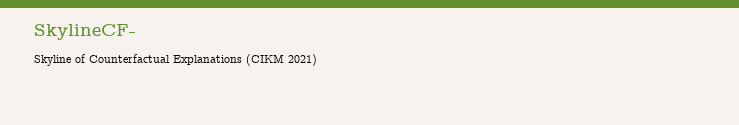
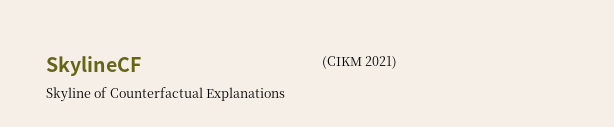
- SkylineCF-
+ SkylineCF

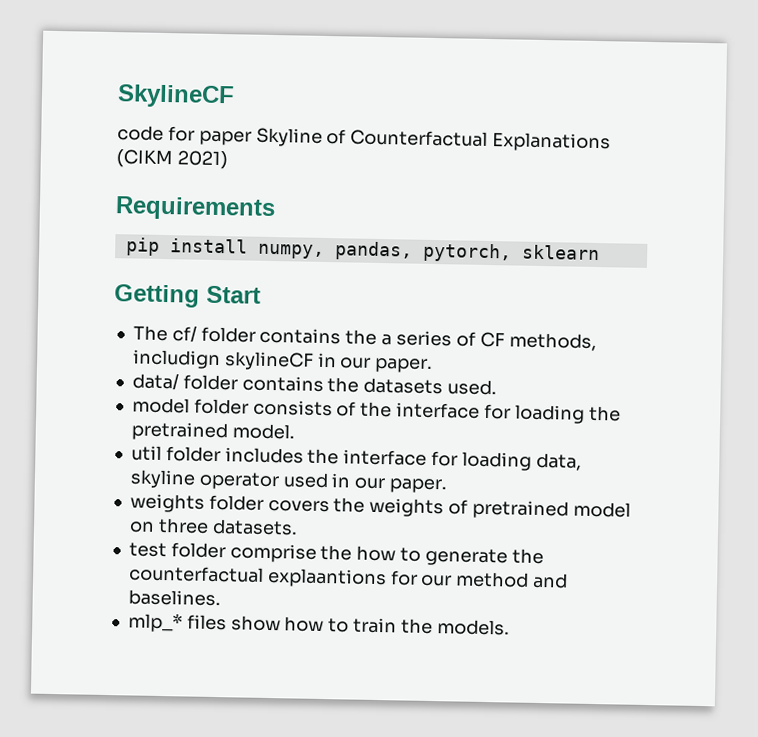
- Skyline of Counterfactual Explanations (CIKM 2021)
+ code for paper Skyline of Counterfactual Explanations (CIKM 2021)
+ Requirements
+ pip install numpy, pandas, pytorch, sklearn
+ Getting Start
+ The cf/ folder contains the a series of CF methods, includign skylineCF in our paper.
+ data/ folder contains the datasets used.
+ model folder consists of the interface for loading the pretrained model.
+ util folder includes the interface for loading data, skyline operator used in our paper.
+ weights folder covers the weights of pretrained model on three datasets.
+ test folder comprise the how to generate the counterfactual explaantions for our method and baselines.
+ mlp_* files show how to train the models.

